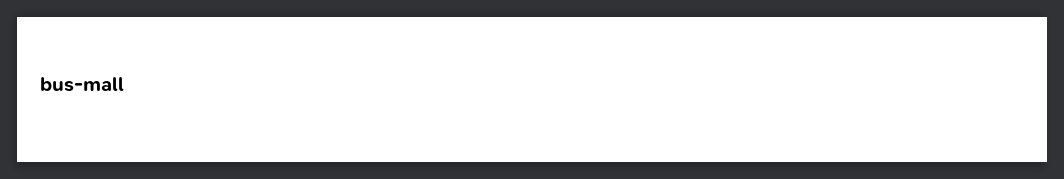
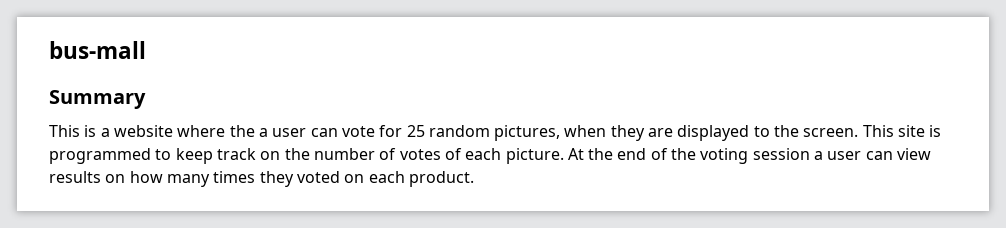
+ Summary
+ This is a website where the a user can vote for 25 random pictures, when they are displayed to the screen. This site is programmed to keep track on the number of votes of each picture. At the end of the voting session a user can view results on how many times they voted on each product.

